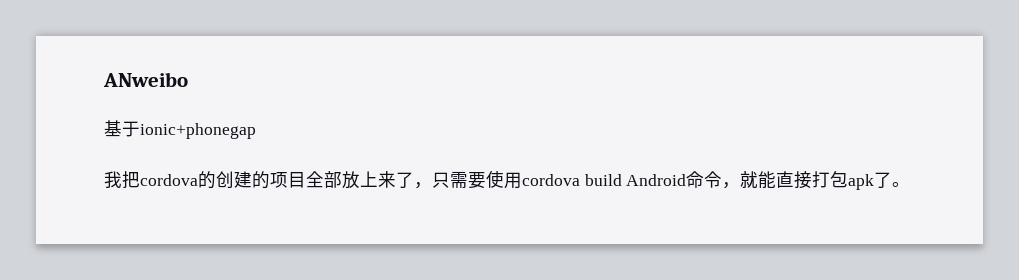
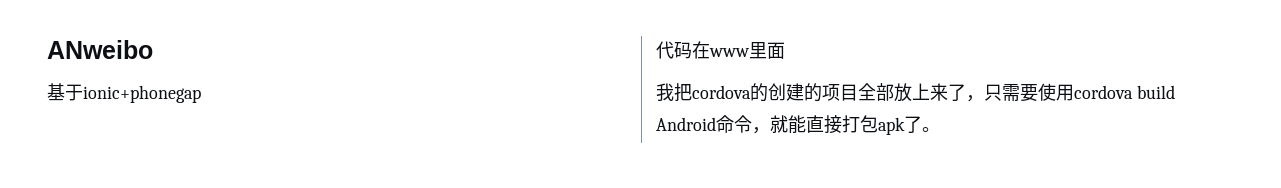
+ 代码在www里面

